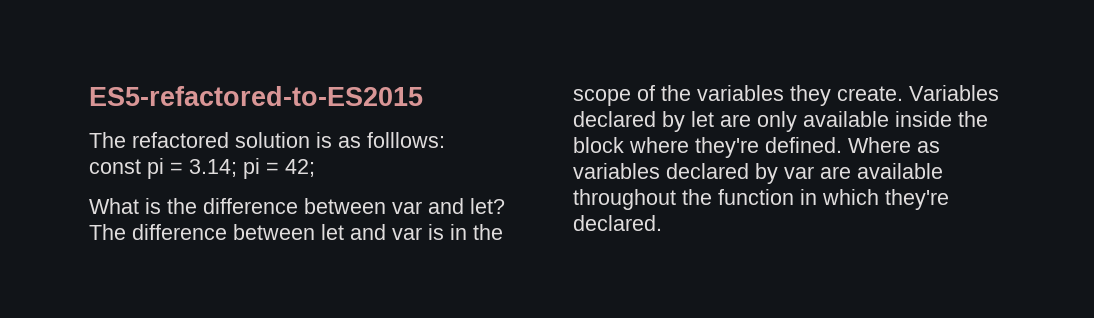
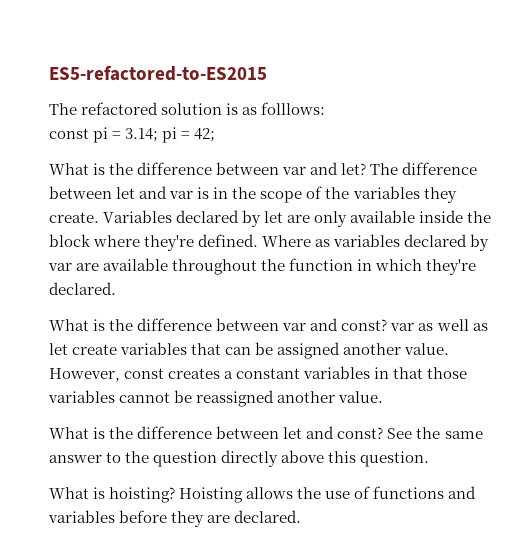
+ What is the difference between var and const? var as well as let create variables that can be assigned another value. However, const creates a constant variables in that those variables cannot be reassigned another value.
+ What is the difference between let and const? See the same answer to the question directly above this question.
+ What is hoisting? Hoisting allows the use of functions and variables before they are declared.

